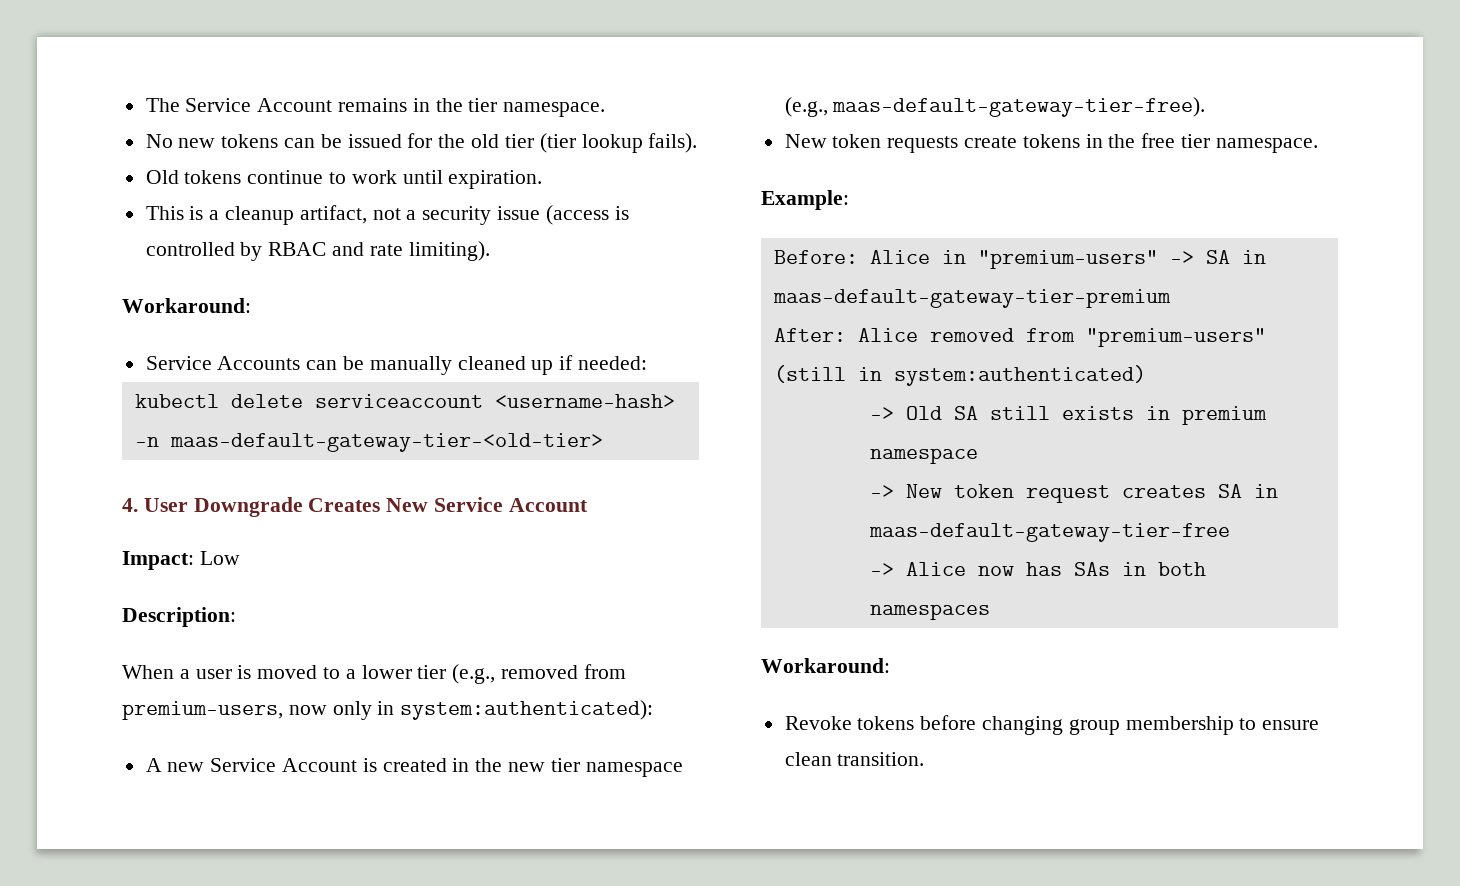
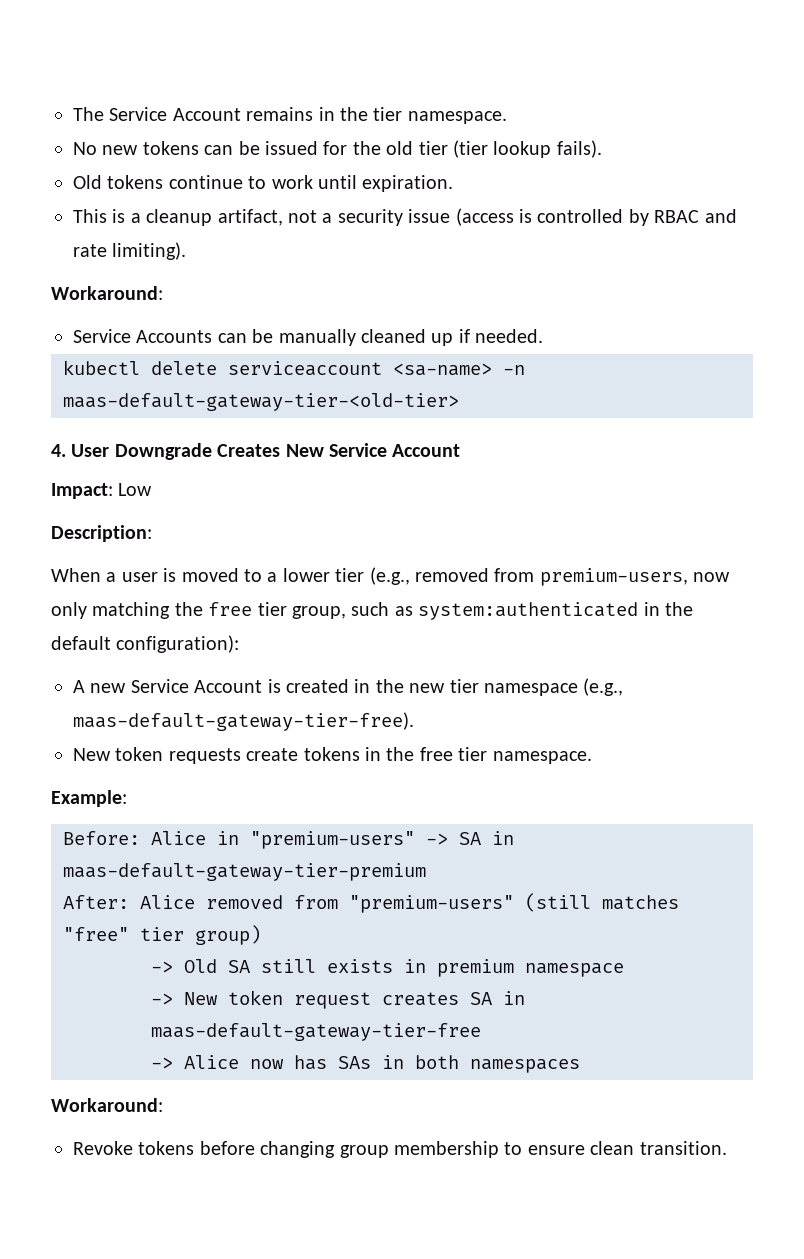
- Service Accounts can be manually cleaned up if needed:
+ Service Accounts can be manually cleaned up if needed.
- kubectl delete serviceaccount <username-hash> -n maas-default-gateway-tier-<old-tier>
+ kubectl delete serviceaccount <sa-name> -n maas-default-gateway-tier-<old-tier>
- When a user is moved to a lower tier (e.g., removed from premium-users, now only in system:authenticated):
+ When a user is moved to a lower tier (e.g., removed from premium-users, now only matching the free tier group, such as system:authenticated in the default configuration):
- After: Alice removed from "premium-users" (still in system:authenticated)
+ After: Alice removed from "premium-users" (still matches "free" tier group)

